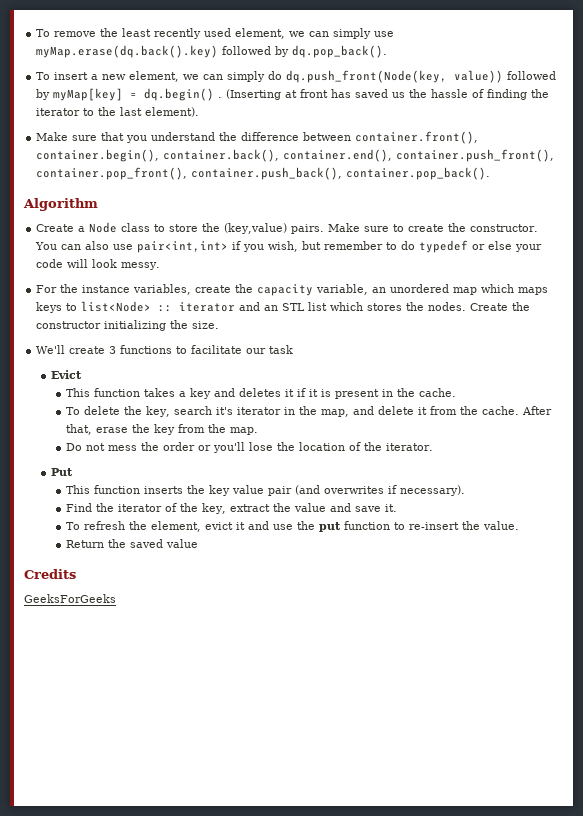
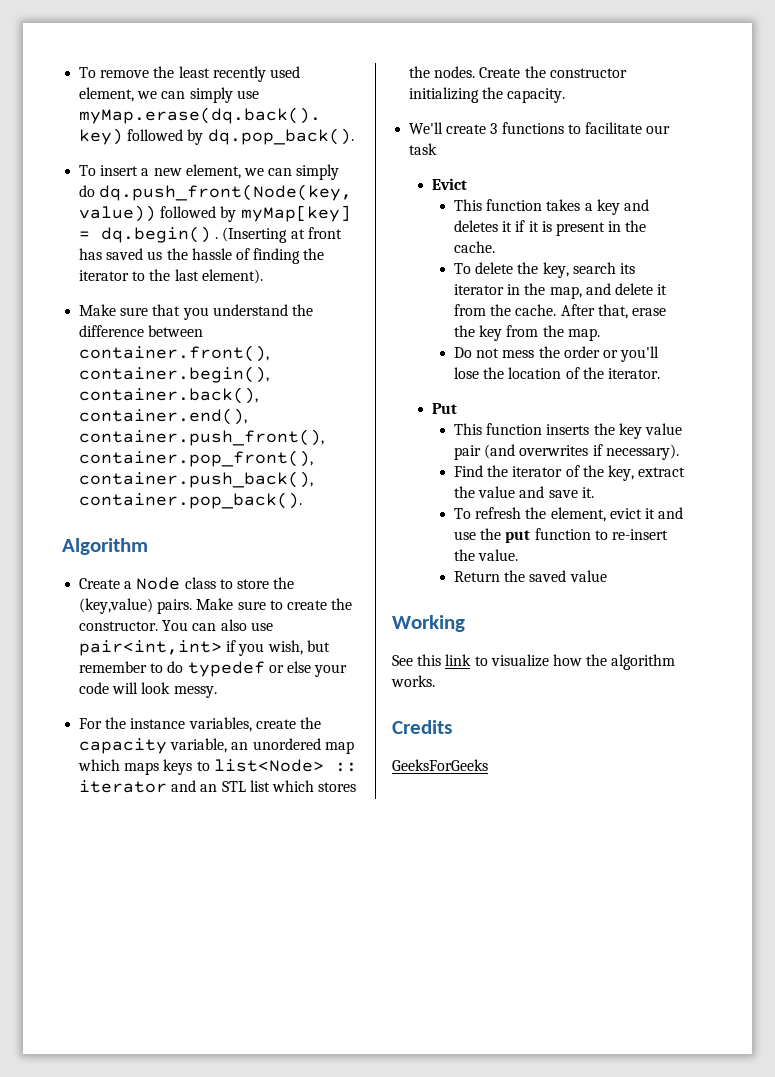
- Create the constructor initializing the size.
+ Create the constructor initializing the capacity.
- To delete the key, search it's iterator in the map, and delete it from the cache.
+ To delete the key, search its iterator in the map, and delete it from the cache.
+ Working
+ See this link to visualize how the algorithm works.

